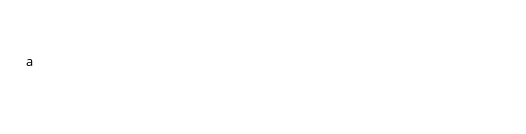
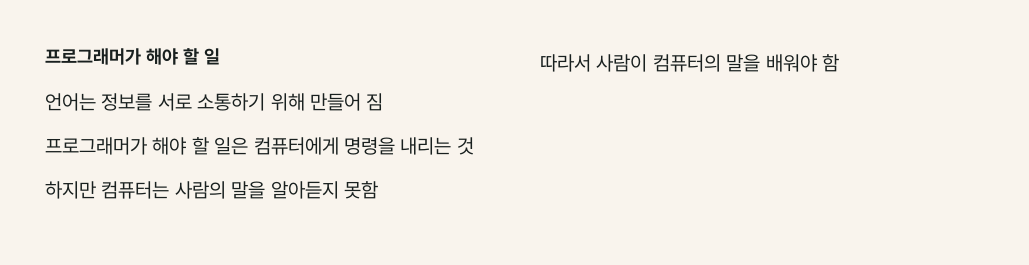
- a
+ 프로그래머가 해야 할 일
+ 언어는 정보를 서로 소통하기 위해 만들어 짐
+ 프로그래머가 해야 할 일은 컴퓨터에게 명령을 내리는 것
+ 하지만 컴퓨터는 사람의 말을 알아듣지 못함
+ 따라서 사람이 컴퓨터의 말을 배워야 함

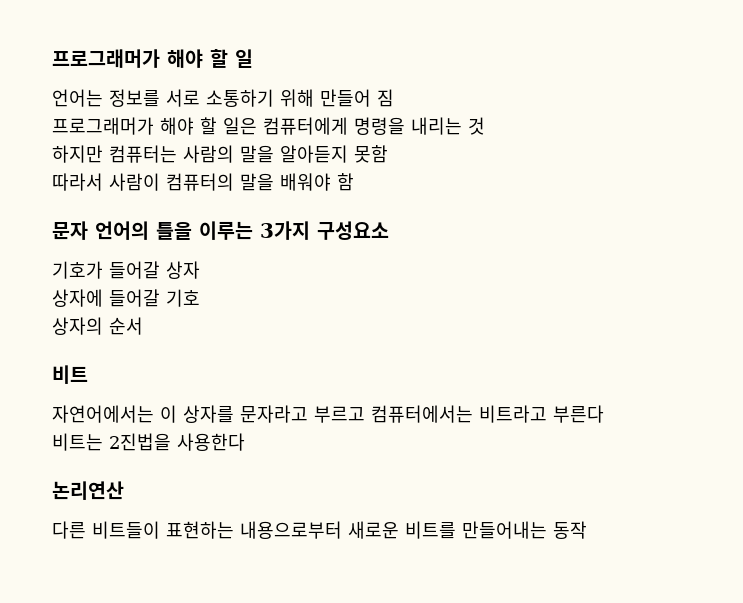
+ 문자 언어의 틀을 이루는 3가지 구성요소
+ 기호가 들어갈 상자
+ 상자에 들어갈 기호
+ 상자의 순서
+ 비트
+ 자연어에서는 이 상자를 문자라고 부르고 컴퓨터에서는 비트라고 부른다
+ 비트는 2진법을 사용한다
+ 논리연산
+ 다른 비트들이 표현하는 내용으로부터 새로운 비트를 만들어내는 동작

